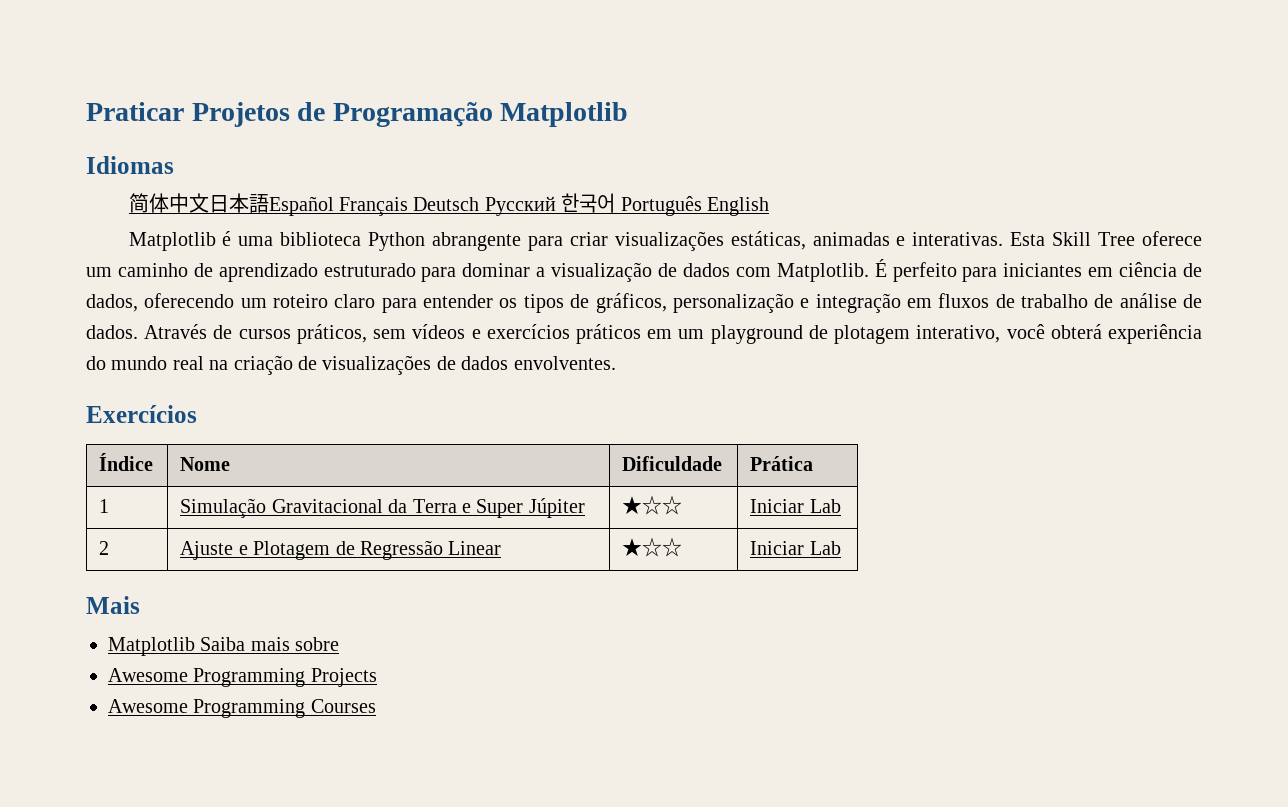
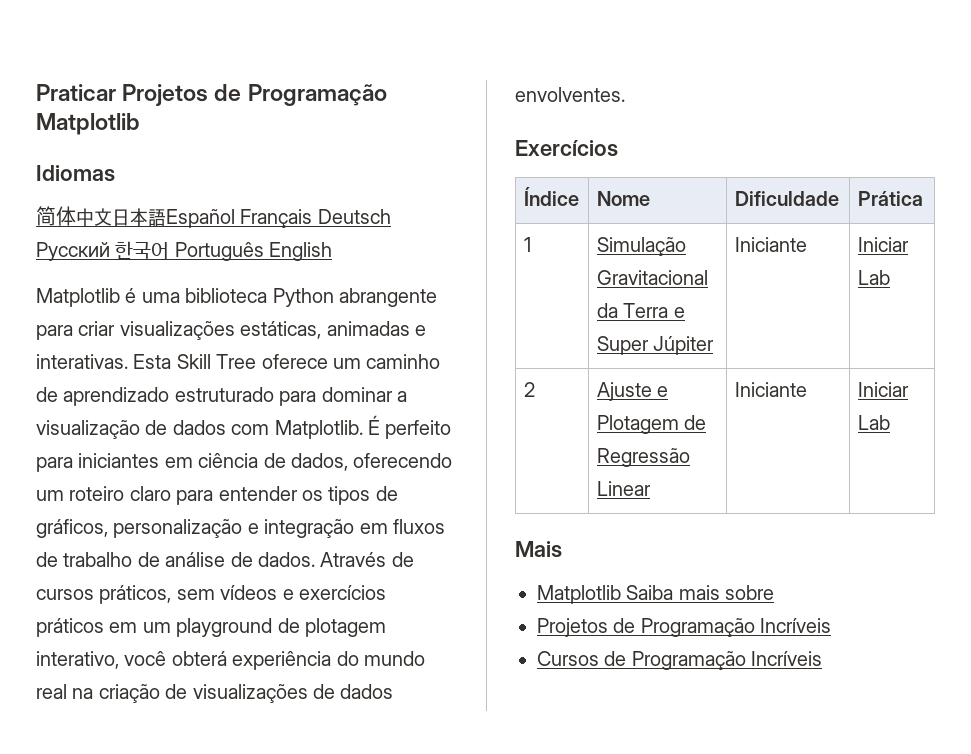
- 1 | Simulação Gravitacional da Terra e Super Júpiter | ★☆☆ | Iniciar Lab
+ 1 | Simulação Gravitacional da Terra e Super Júpiter | Iniciante | Iniciar Lab
- 2 | Ajuste e Plotagem de Regressão Linear | ★☆☆ | Iniciar Lab
+ 2 | Ajuste e Plotagem de Regressão Linear | Iniciante | Iniciar Lab
- Awesome Programming Projects
- Awesome Programming Courses
+ Projetos de Programação Incríveis
+ Cursos de Programação Incríveis

